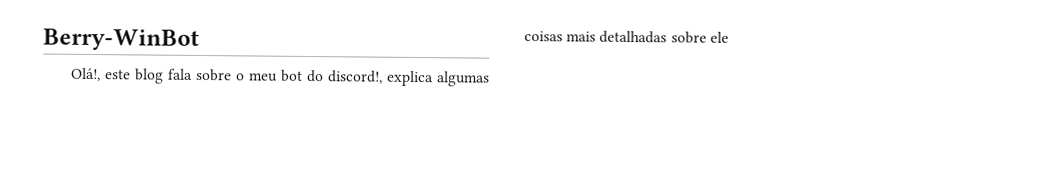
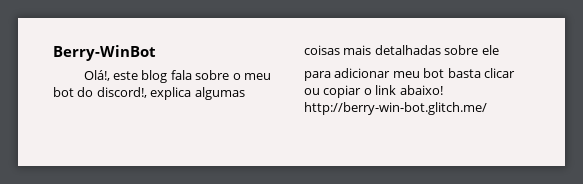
+ para adicionar meu bot basta clicar ou copiar o link abaixo! http://berry-win-bot.glitch.me/

